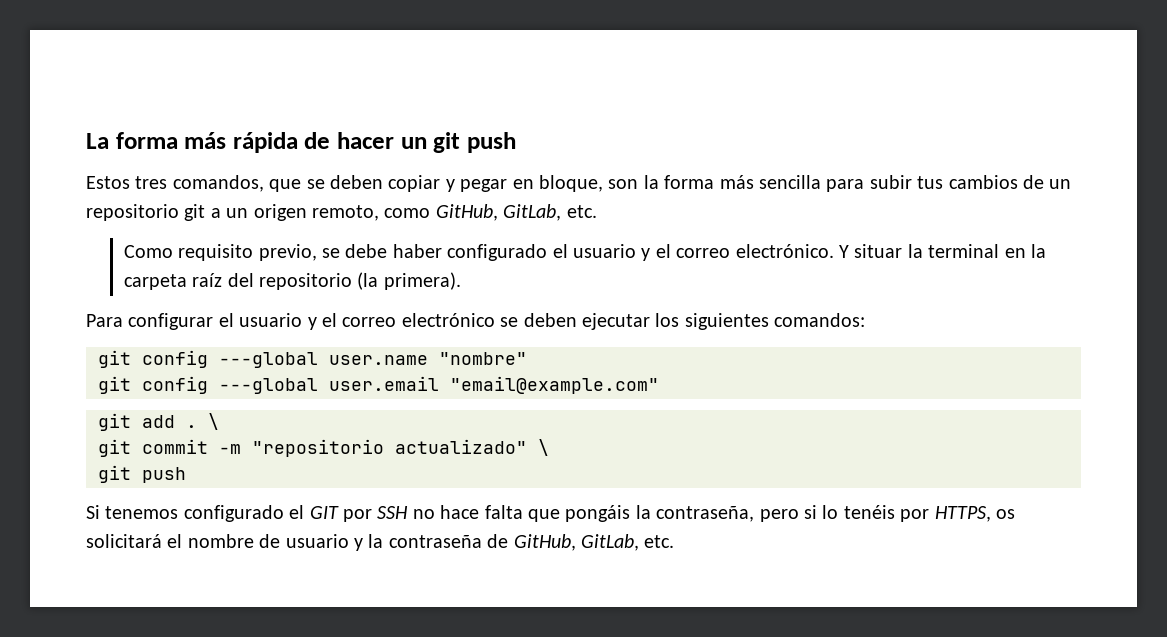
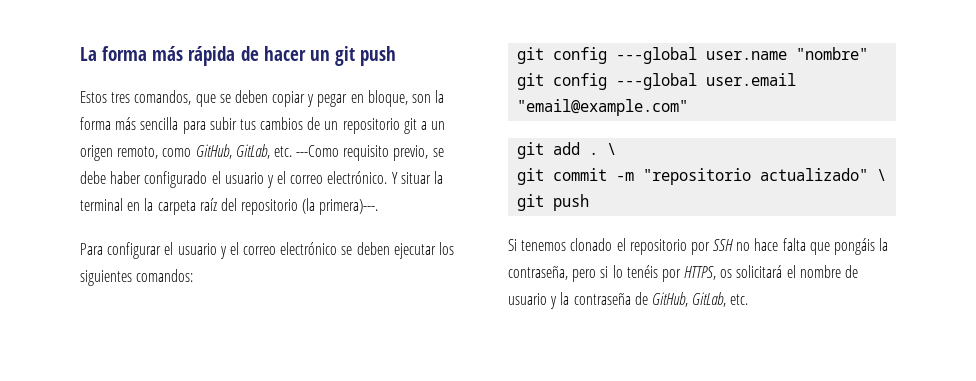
- Estos tres comandos, que se deben copiar y pegar en bloque, son la forma más sencilla para subir tus cambios de un repositorio git a un origen remoto, como GitHub, GitLab, etc.
- Como requisito previo, se debe haber configurado el usuario y el correo electrónico.
+ Estos tres comandos, que se deben copiar y pegar en bloque, son la forma más sencilla para subir tus cambios de un repositorio git a un origen remoto, como GitHub, GitLab, etc. ---Como requisito previo, se debe haber configurado el usuario y el correo electrónico.
- Y situar la terminal en la carpeta raíz del repositorio (la primera).
+ Y situar la terminal en la carpeta raíz del repositorio (la primera)---.
- Si tenemos configurado el GIT por SSH no hace falta que pongáis la contraseña, pero si lo tenéis por HTTPS, os solicitará el nombre de usuario y la contraseña de GitHub, GitLab, etc.
+ Si tenemos clonado el repositorio por SSH no hace falta que pongáis la contraseña, pero si lo tenéis por HTTPS, os solicitará el nombre de usuario y la contraseña de GitHub, GitLab, etc.

